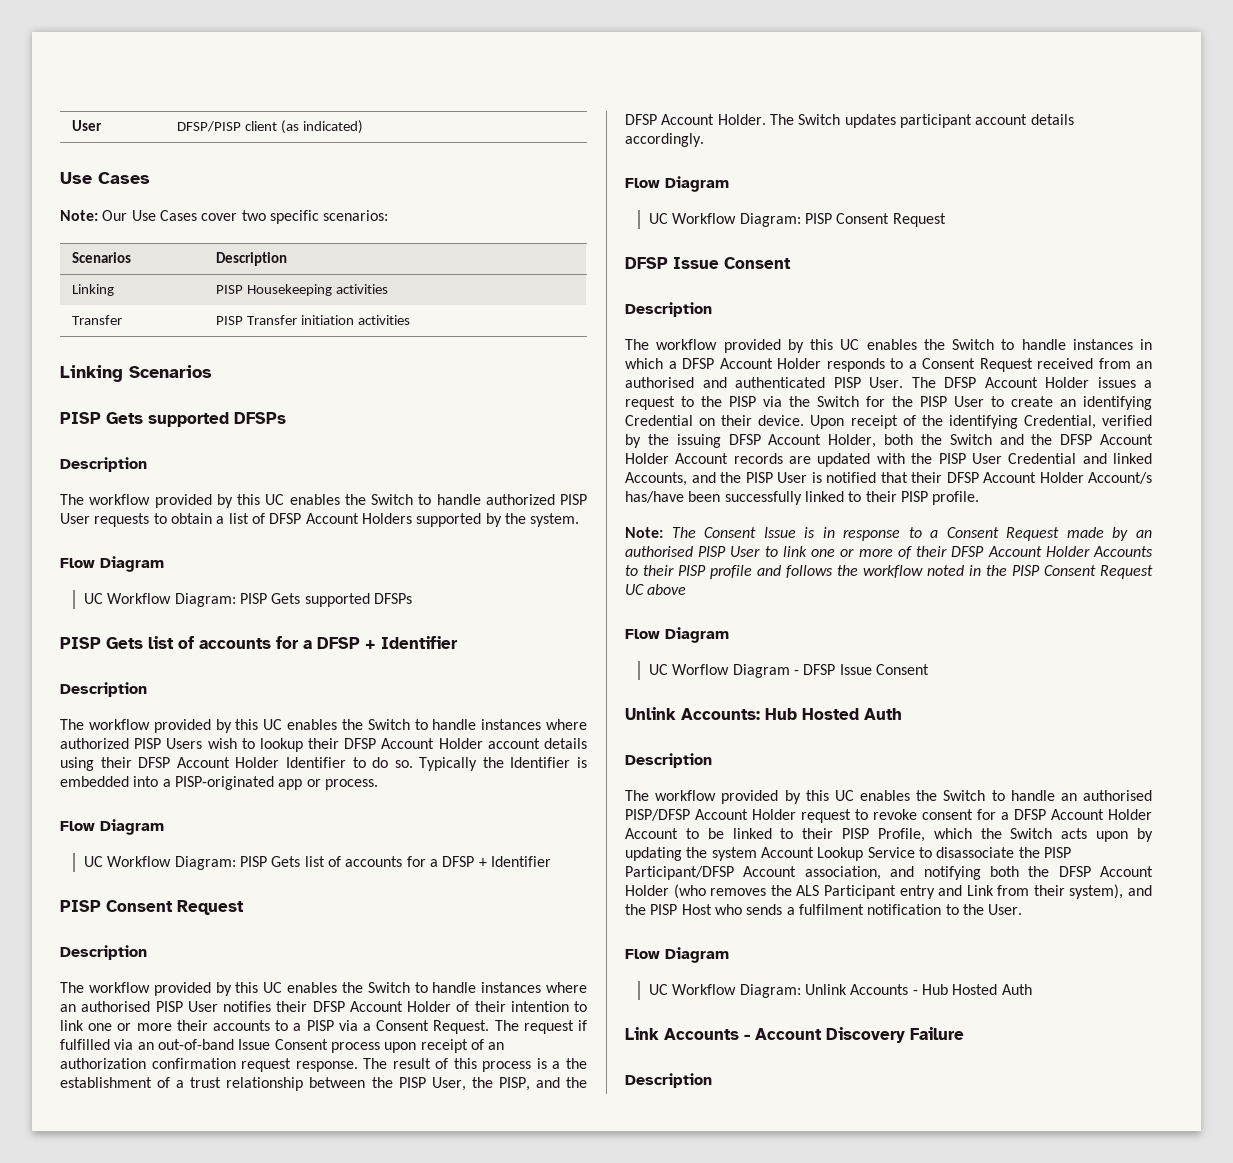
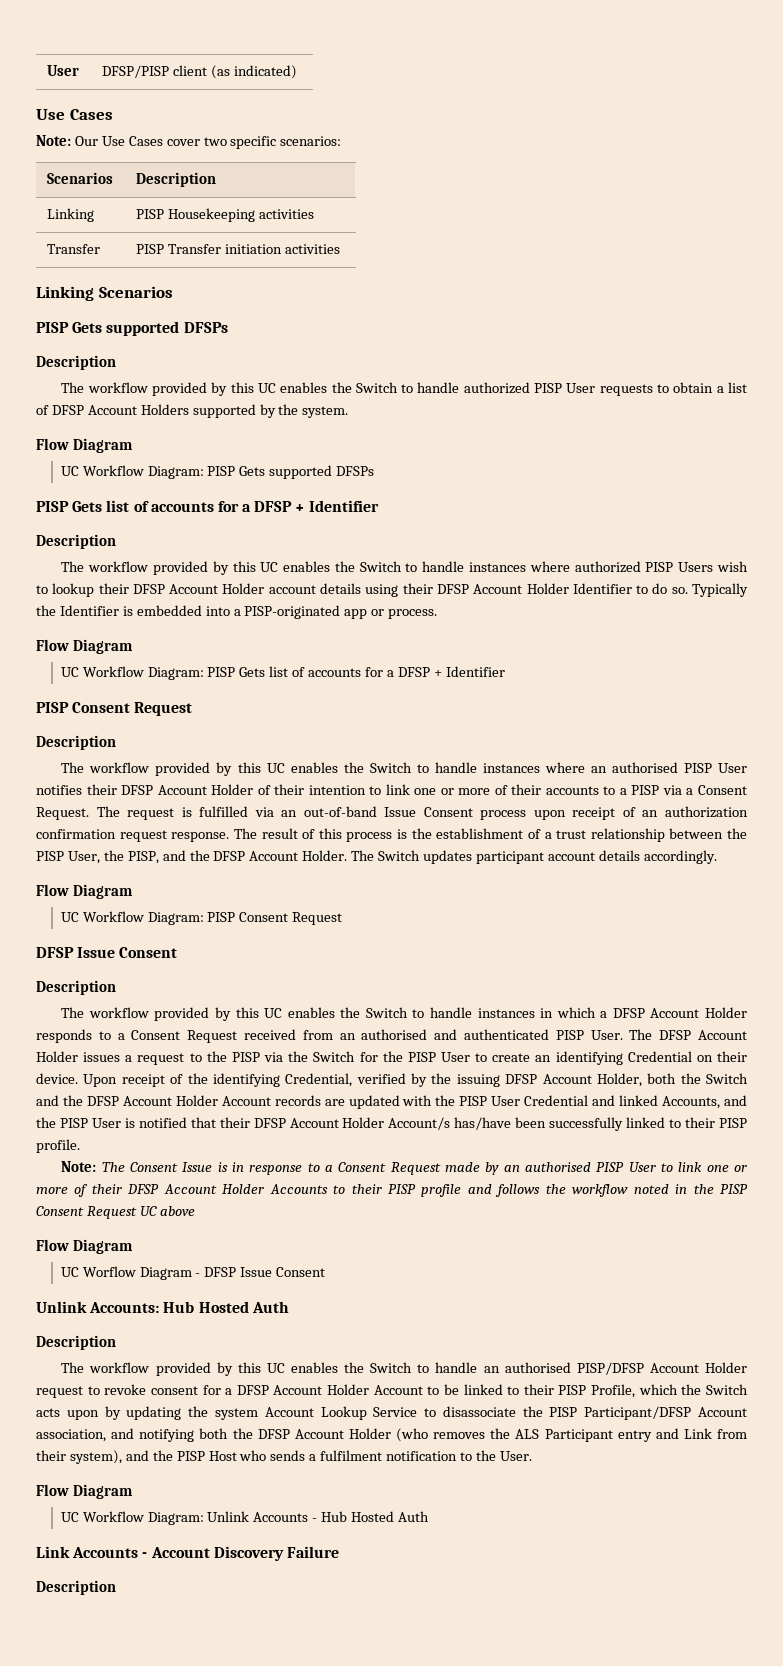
- The workflow provided by this UC enables the Switch to handle instances where an authorised PISP User notifies their DFSP Account Holder of their intention to link one or more their accounts to a PISP via a Consent Request.
+ The workflow provided by this UC enables the Switch to handle instances where an authorised PISP User notifies their DFSP Account Holder of their intention to link one or more of their accounts to a PISP via a Consent Request.
- The request if fulfilled via an out-of-band Issue Consent process upon receipt of an authorization confirmation request response.
+ The request is fulfilled via an out-of-band Issue Consent process upon receipt of an authorization confirmation request response.
- The result of this process is a the establishment of a trust relationship between the PISP User, the PISP, and the DFSP Account Holder.
+ The result of this process is the establishment of a trust relationship between the PISP User, the PISP, and the DFSP Account Holder.

